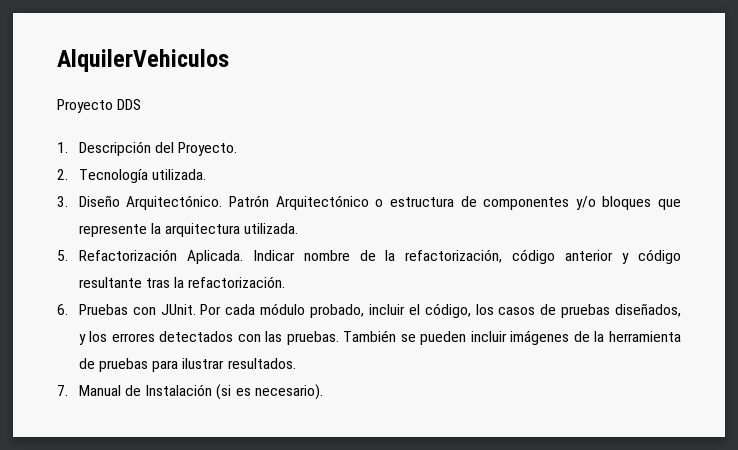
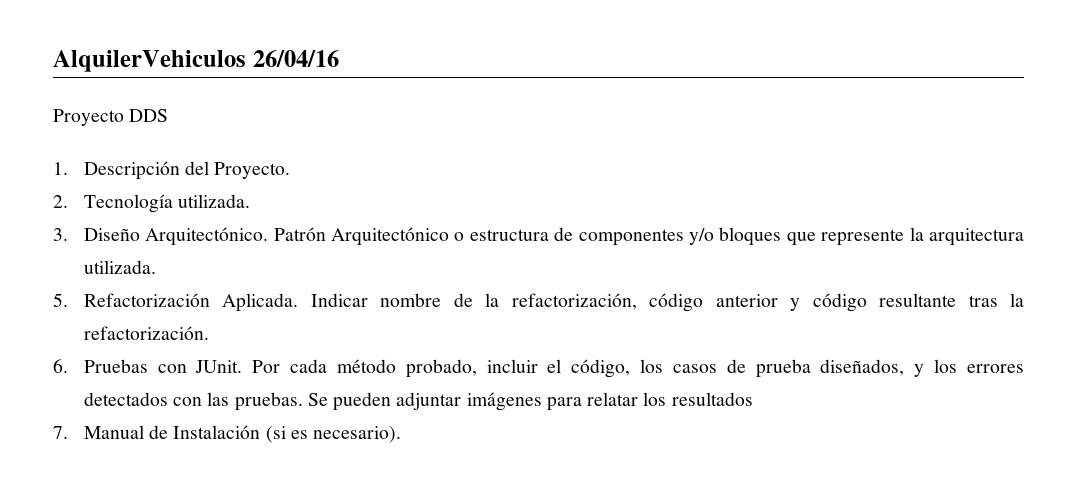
- AlquilerVehiculos
+ AlquilerVehiculos 26/04/16
- Por cada módulo probado, incluir el código, los casos de pruebas diseñados, y los errores detectados con las pruebas.
+ Por cada método probado, incluir el código, los casos de prueba diseñados, y los errores detectados con las pruebas.
- También se pueden incluir imágenes de la herramienta de pruebas para ilustrar resultados.
+ Se pueden adjuntar imágenes para relatar los resultados

